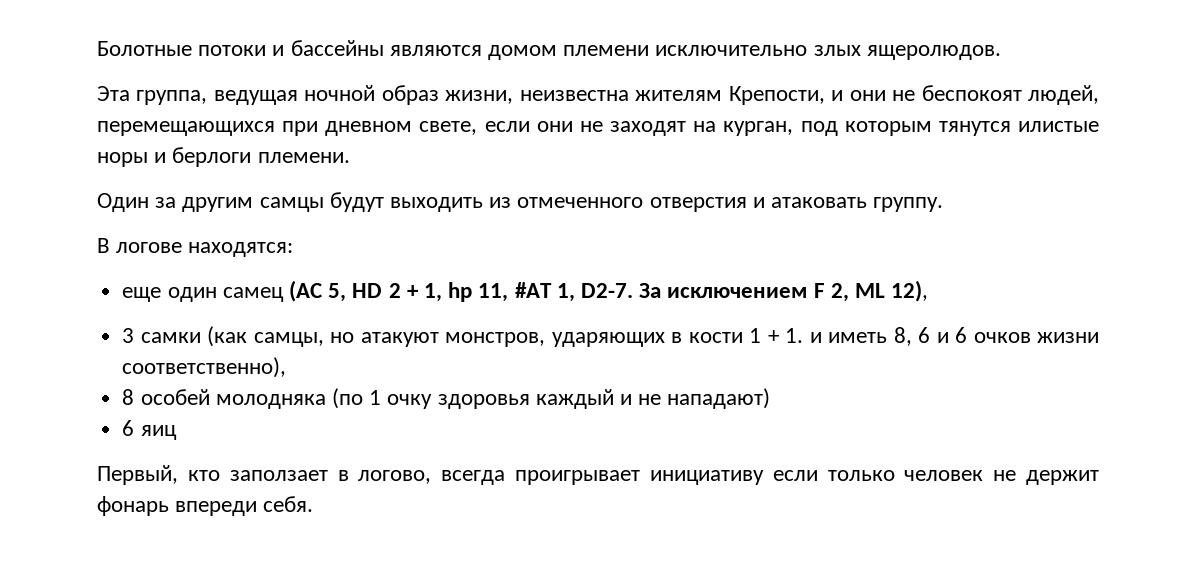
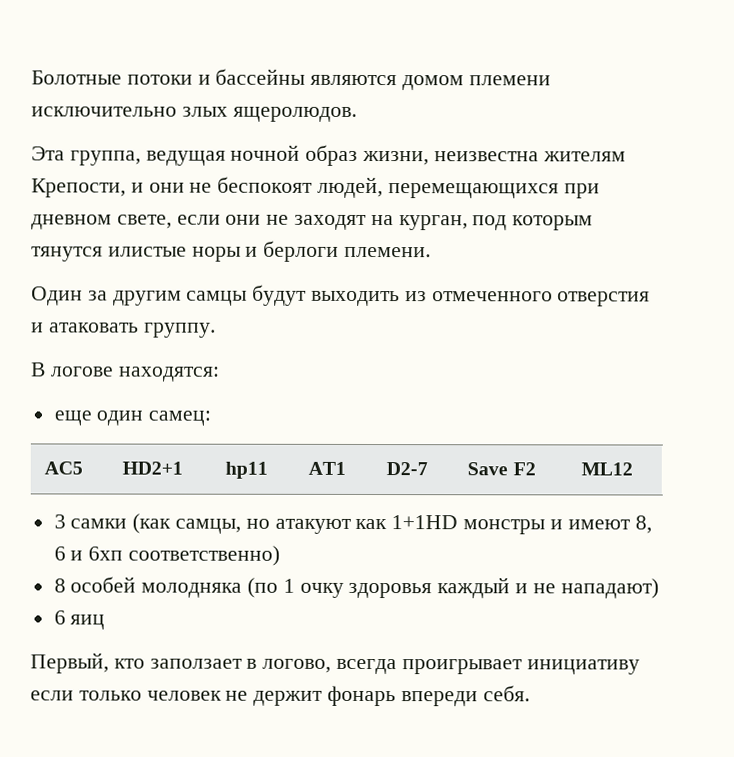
- еще один самец (AC 5, HD 2 + 1, hp 11, #AT 1, D2-7. За исключением F 2, ML 12),
+ еще один самец:
+ AC5 | HD2+1 | hp11 | AT1 | D2-7 | Save F2 | ML12
- 3 самки (как самцы, но атакуют монстров, ударяющих в кости 1 + 1. и иметь 8, 6 и 6 очков жизни соответственно),
+ 3 самки (как самцы, но атакуют как 1+1HD монстры и имеют 8, 6 и 6хп соответственно)

